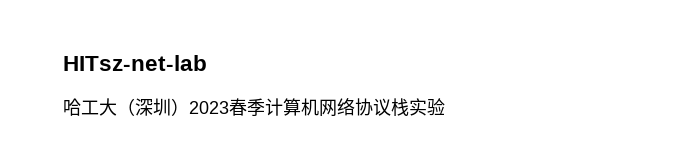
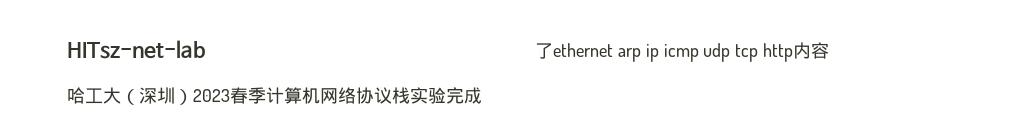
- 哈工大（深圳）2023春季计算机网络协议栈实验
+ 哈工大（深圳）2023春季计算机网络协议栈实验完成了ethernet arp ip icmp udp tcp http内容

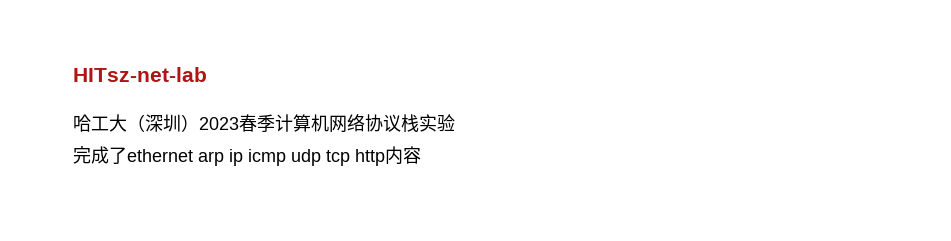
- 哈工大（深圳）2023春季计算机网络协议栈实验完成了ethernet arp ip icmp udp tcp http内容
+ 哈工大（深圳）2023春季计算机网络协议栈实验
+ 完成了ethernet arp ip icmp udp tcp http内容

